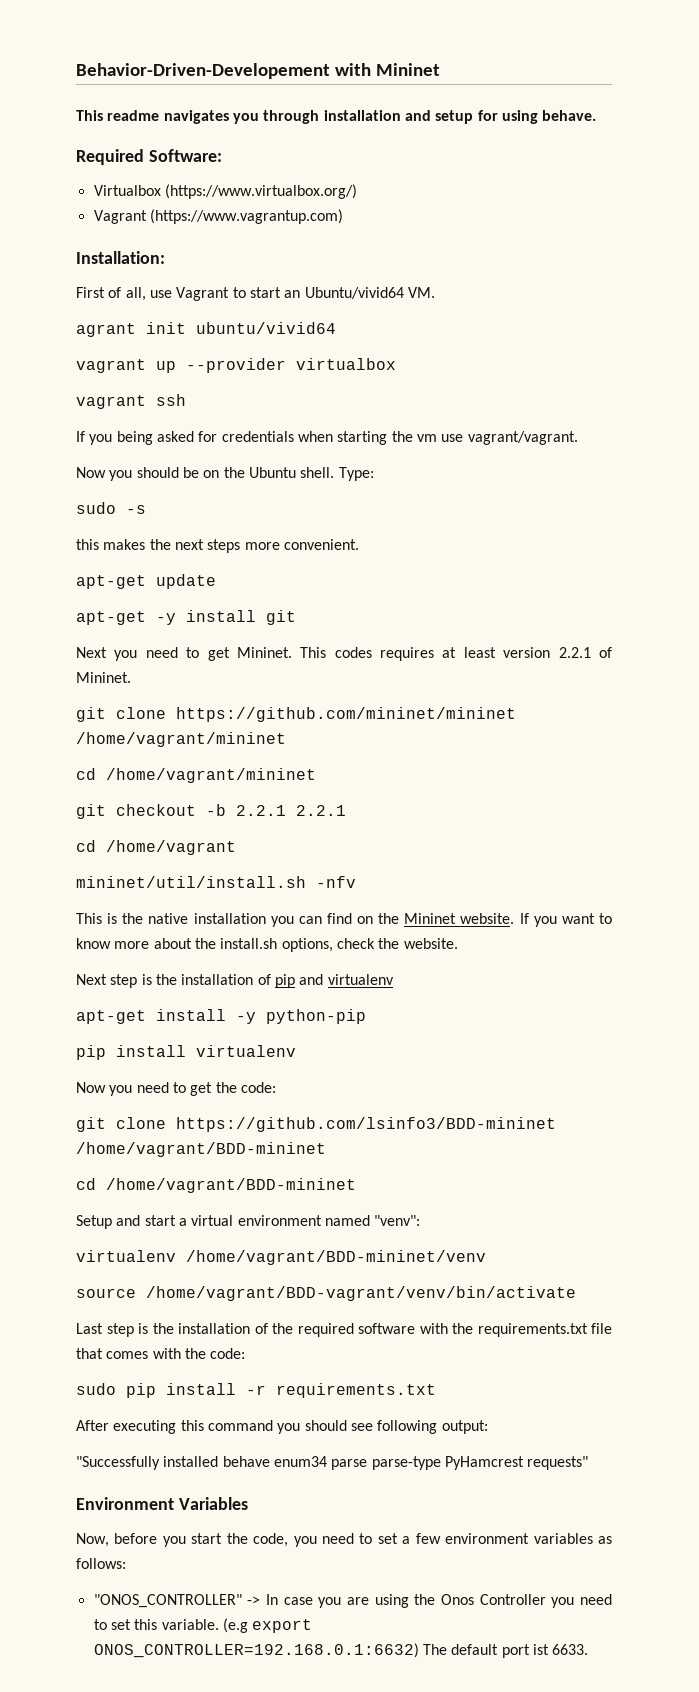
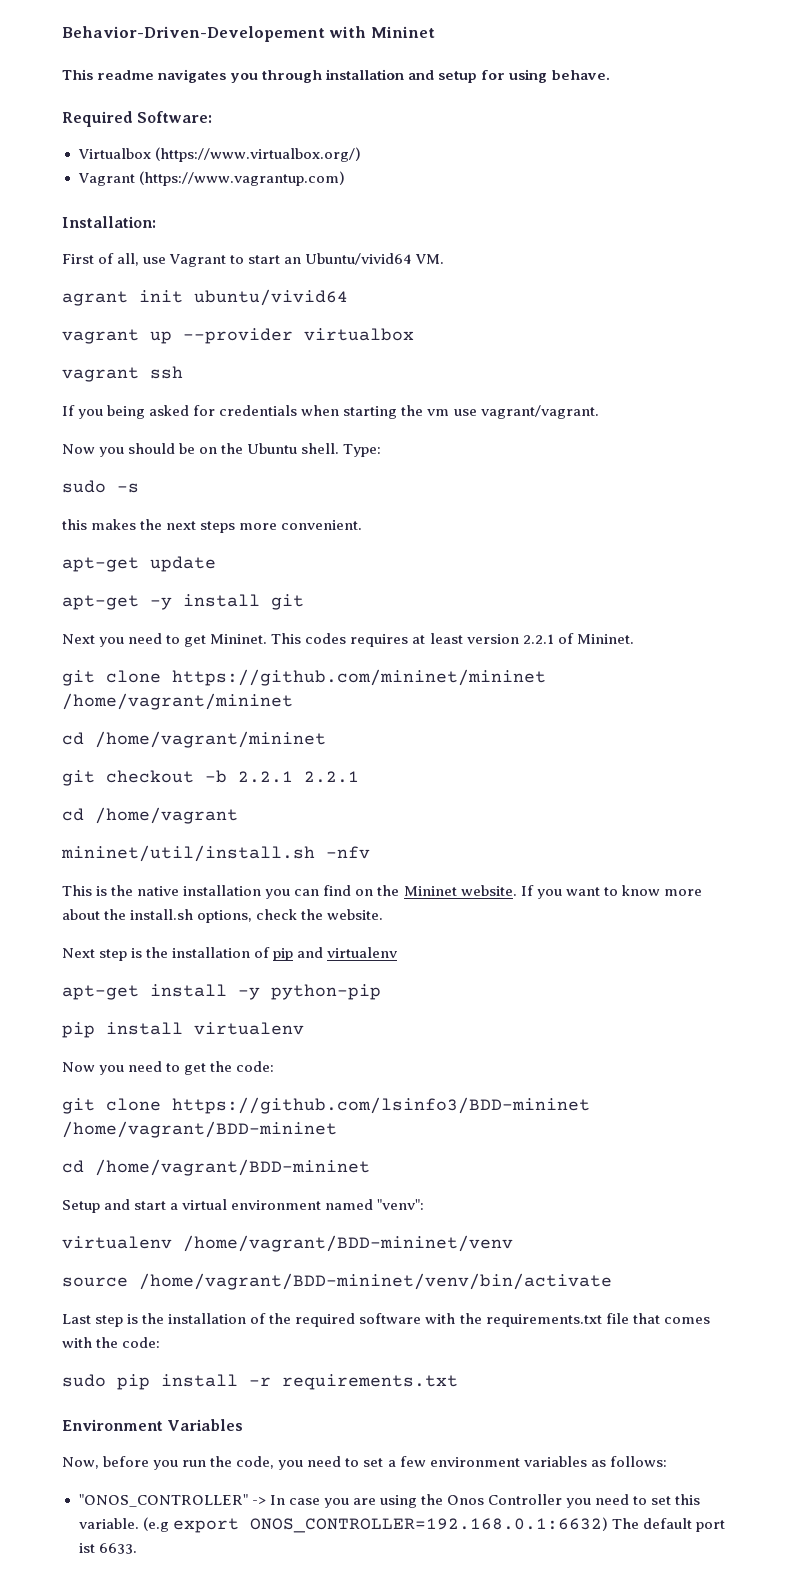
- source /home/vagrant/BDD-vagrant/venv/bin/activate
+ source /home/vagrant/BDD-mininet/venv/bin/activate
- After executing this command you should see following output:
- "Successfully installed behave enum34 parse parse-type PyHamcrest requests"
- Now, before you start the code, you need to set a few environment variables as follows:
+ Now, before you run the code, you need to set a few environment variables as follows:

